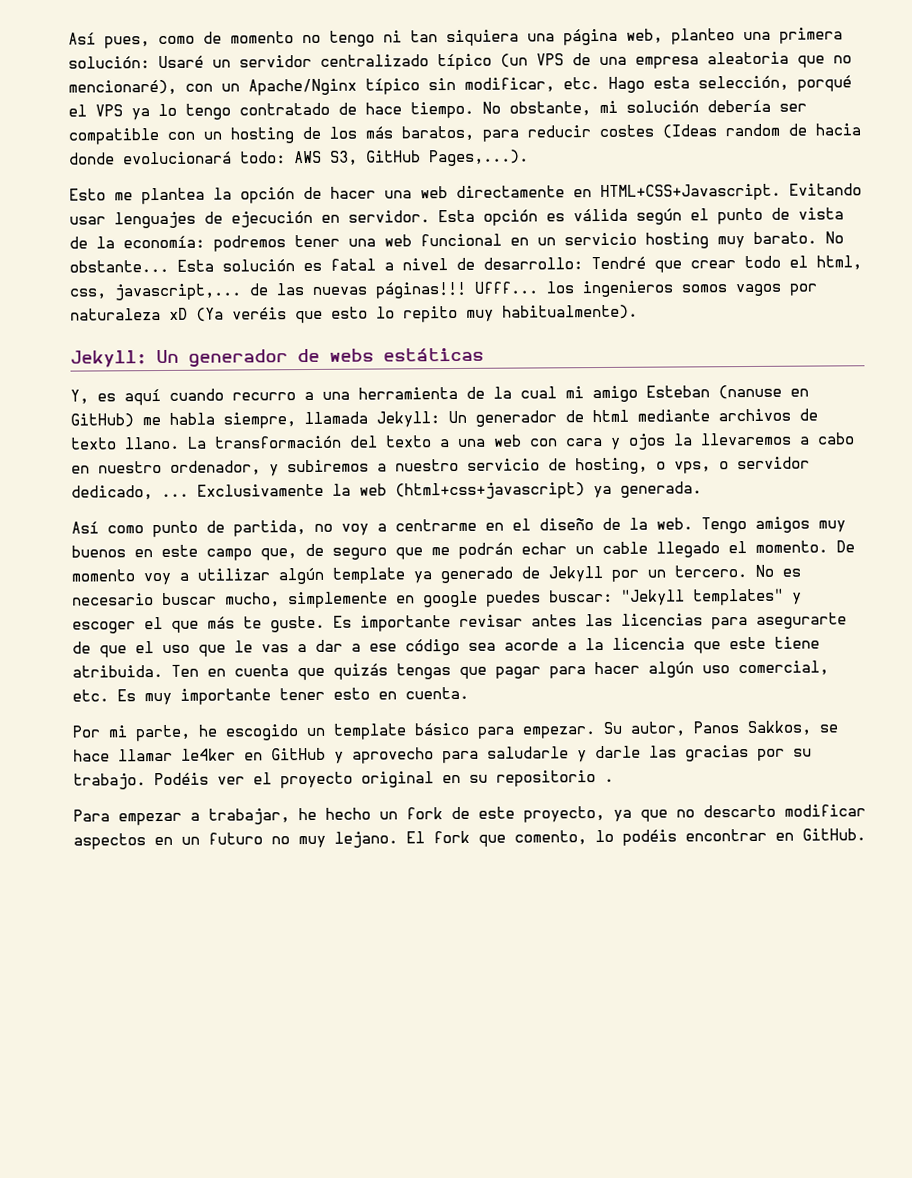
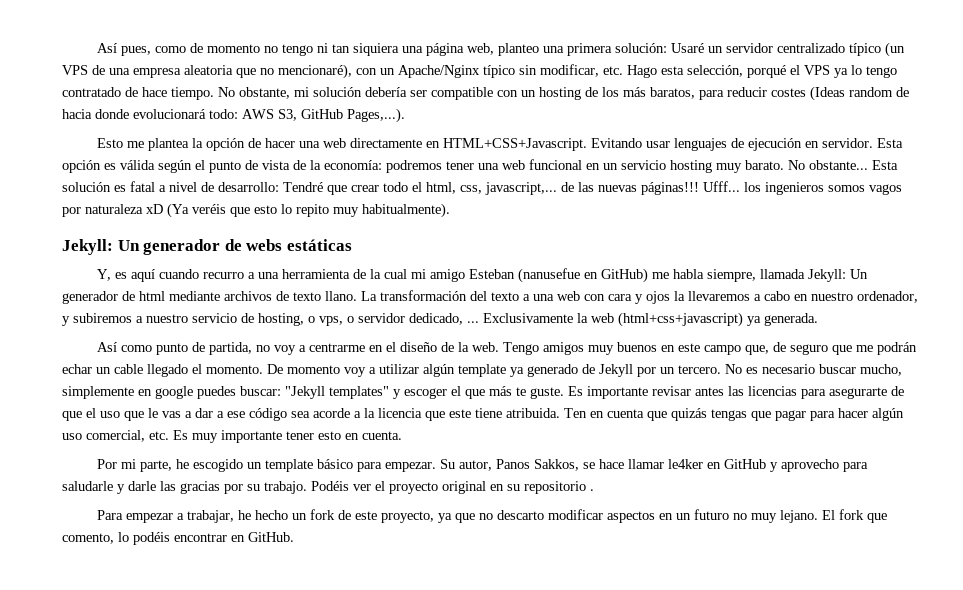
- Y, es aquí cuando recurro a una herramienta de la cual mi amigo Esteban (nanuse en GitHub) me habla siempre, llamada Jekyll: Un generador de html mediante archivos de texto llano.
+ Y, es aquí cuando recurro a una herramienta de la cual mi amigo Esteban (nanusefue en GitHub) me habla siempre, llamada Jekyll: Un generador de html mediante archivos de texto llano.

